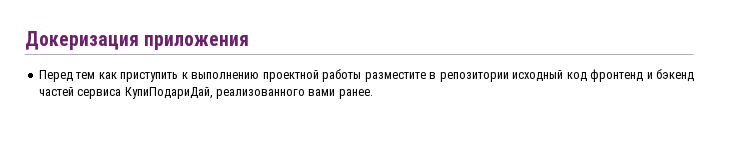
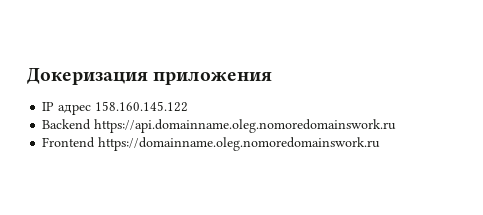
- Перед тем как приступить к выполнению проектной работы разместите в репозитории исходный код фронтенд и бэкенд частей сервиса КупиПодариДай, реализованного вами ранее.
+ IP адрес 158.160.145.122
+ Backend https://api.domainname.oleg.nomoredomainswork.ru
+ Frontend https://domainname.oleg.nomoredomainswork.ru

